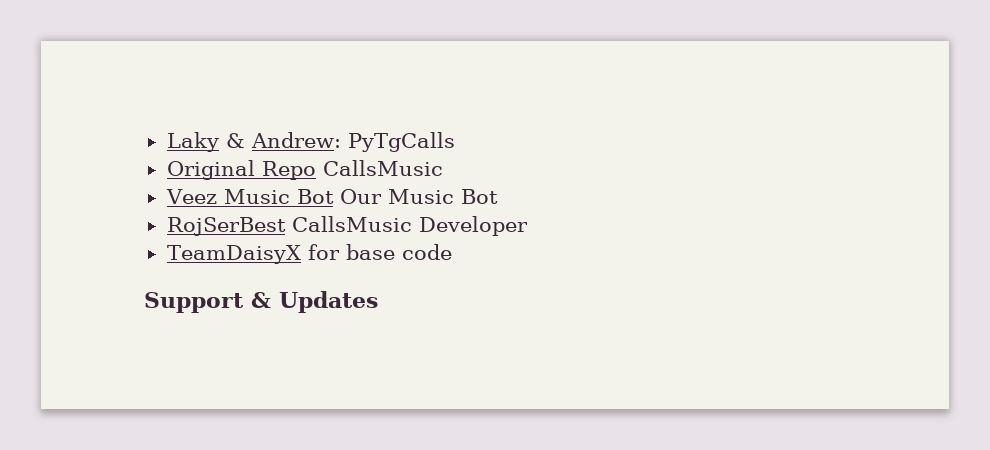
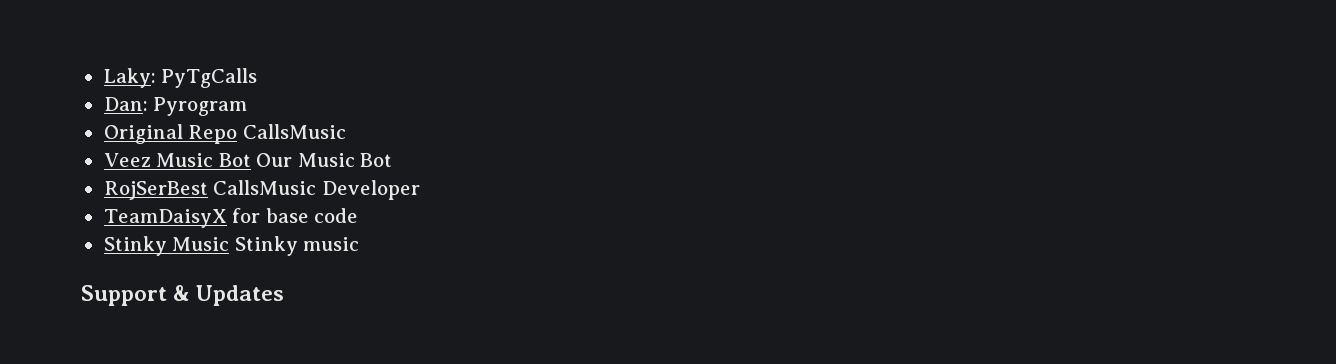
- Laky & Andrew: PyTgCalls
+ Laky: PyTgCalls
+ Dan: Pyrogram
+ Stinky Music Stinky music

